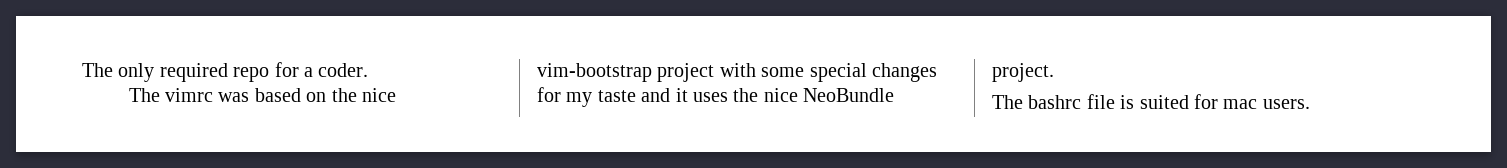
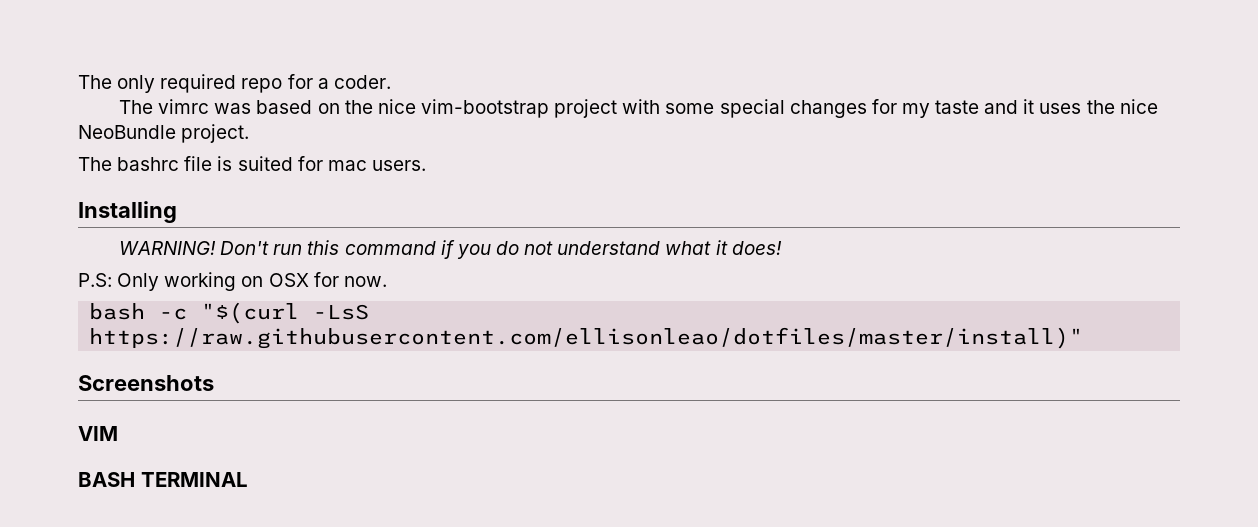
+ Installing
+ WARNING! Don't run this command if you do not understand what it does!
+ P.S: Only working on OSX for now.
+ bash -c "$(curl -LsS https://raw.githubusercontent.com/ellisonleao/dotfiles/master/install)"
+ Screenshots
+ VIM
+ BASH TERMINAL

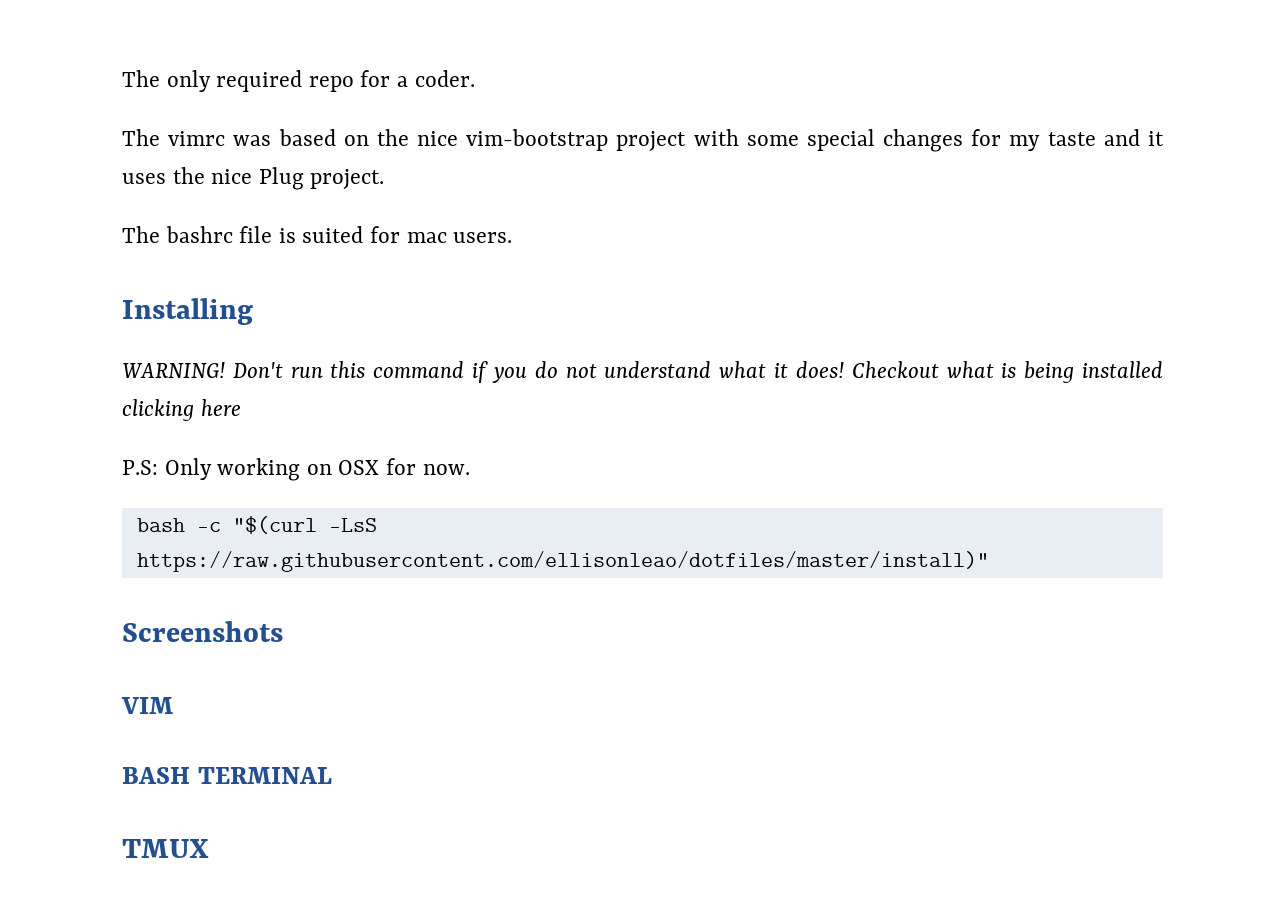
- The vimrc was based on the nice vim-bootstrap project with some special changes for my taste and it uses the nice NeoBundle project.
+ The vimrc was based on the nice vim-bootstrap project with some special changes for my taste and it uses the nice Plug project.
+ Checkout what is being installed clicking here
+ TMUX

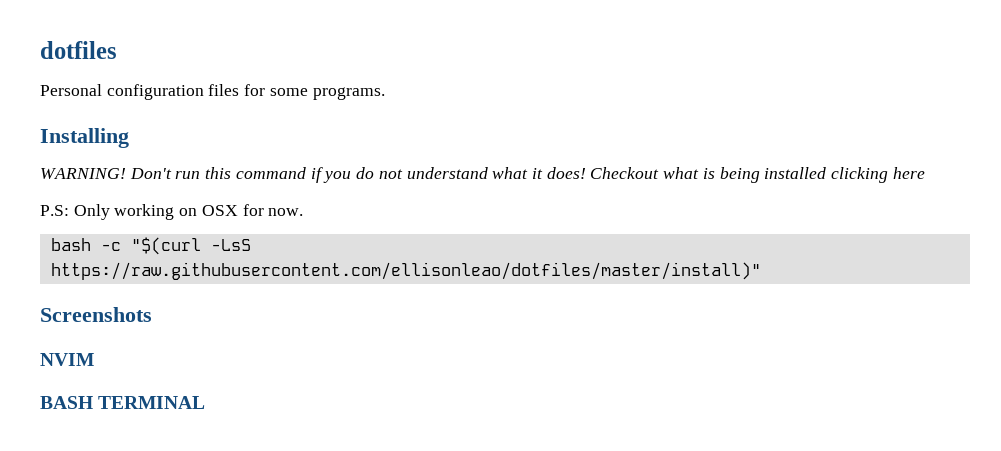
- The only required repo for a coder.
- The vimrc was based on the nice vim-bootstrap project with some special changes for my taste and it uses the nice Plug project.
- The bashrc file is suited for mac users.
+ dotfiles
+ Personal configuration files for some programs.
- VIM
+ NVIM
- TMUX

